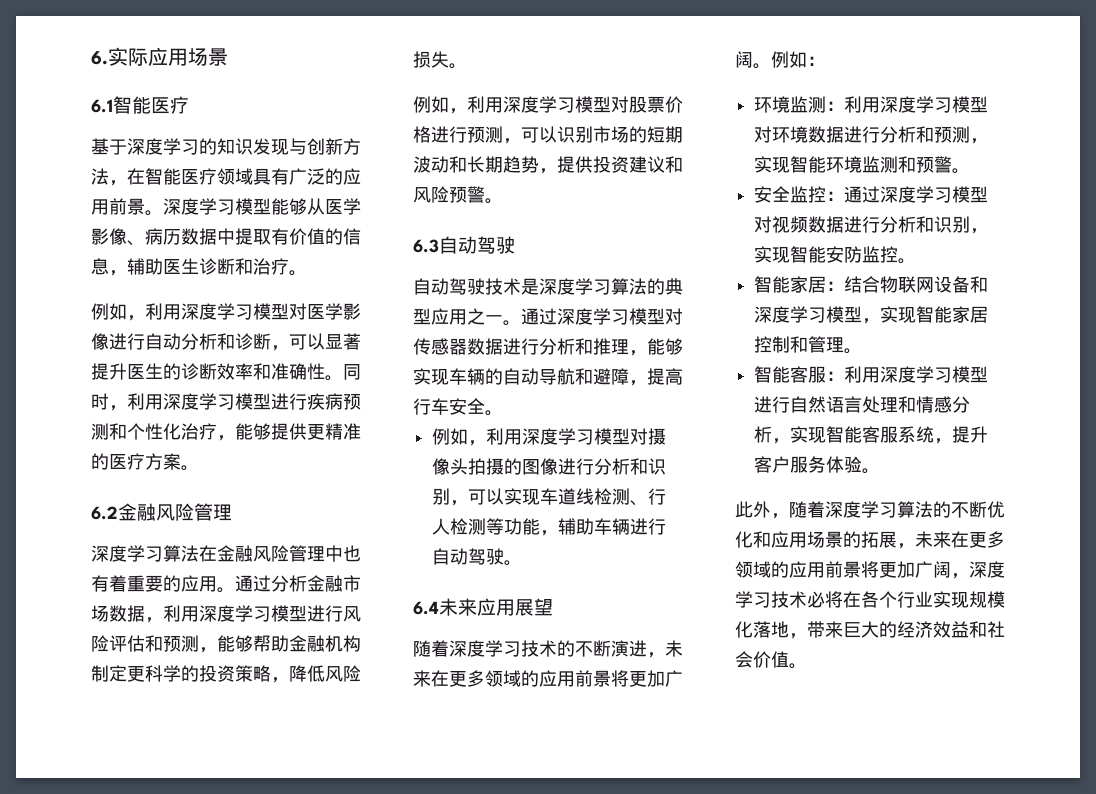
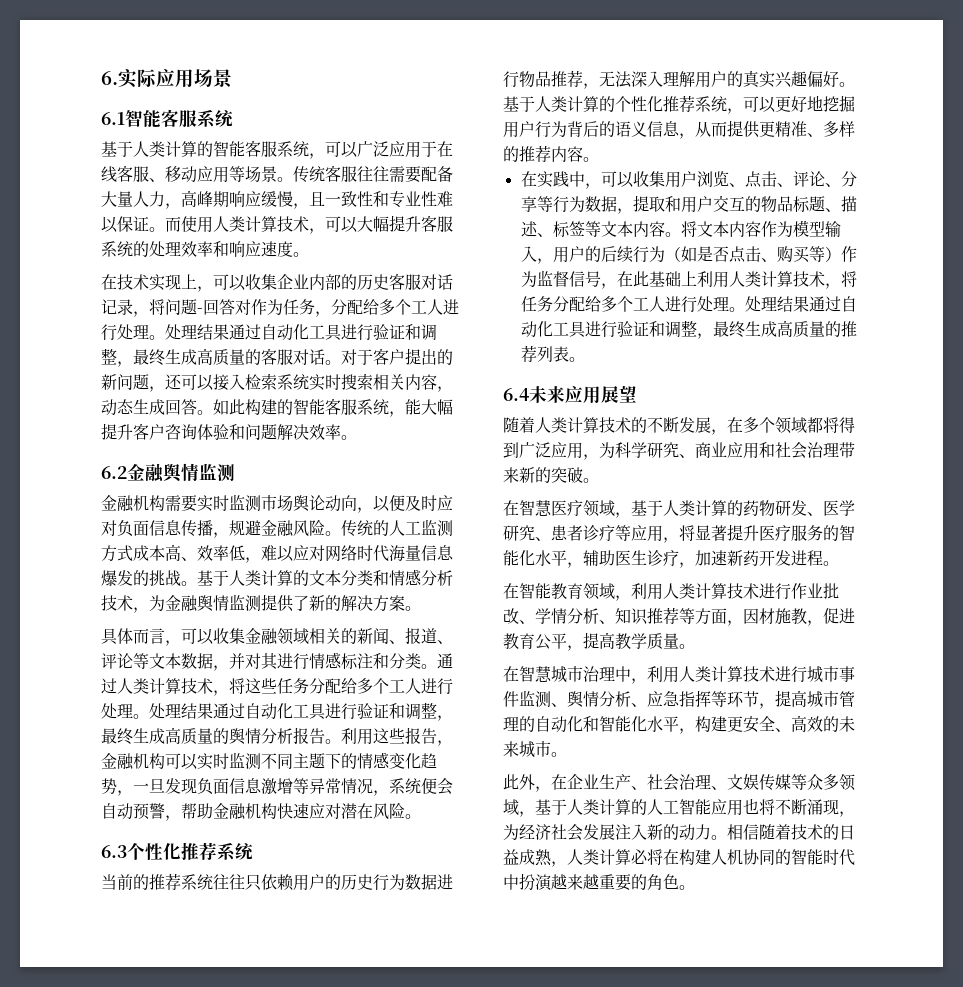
- 6.1智能医疗
- 基于深度学习的知识发现与创新方法，在智能医疗领域具有广泛的应用前景。深度学习模型能够从医学影像、病历数据中提取有价值的信息，辅助医生诊断和治疗。
- 例如，利用深度学习模型对医学影像进行自动分析和诊断，可以显著提升医生的诊断效率和准确性。同时，利用深度学习模型进行疾病预测和个性化治疗，能够提供更精准的医疗方案。
- 6.2金融风险管理
- 深度学习算法在金融风险管理中也有着重要的应用。通过分析金融市场数据，利用深度学习模型进行风险评估和预测，能够帮助金融机构制定更科学的投资策略，降低风险损失。
- 例如，利用深度学习模型对股票价格进行预测，可以识别市场的短期波动和长期趋势，提供投资建议和风险预警。
- 6.3自动驾驶
- 自动驾驶技术是深度学习算法的典型应用之一。通过深度学习模型对传感器数据进行分析和推理，能够实现车辆的自动导航和避障，提高行车安全。
- 例如，利用深度学习模型对摄像头拍摄的图像进行分析和识别，可以实现车道线检测、行人检测等功能，辅助车辆进行自动驾驶。
+ 6.1智能客服系统
+ 基于人类计算的智能客服系统，可以广泛应用于在线客服、移动应用等场景。传统客服往往需要配备大量人力，高峰期响应缓慢，且一致性和专业性难以保证。而使用人类计算技术，可以大幅提升客服系统的处理效率和响应速度。
+ 在技术实现上，可以收集企业内部的历史客服对话记录，将问题-回答对作为任务，分配给多个工人进行处理。处理结果通过自动化工具进行验证和调整，最终生成高质量的客服对话。对于客户提出的新问题，还可以接入检索系统实时搜索相关内容，动态生成回答。如此构建的智能客服系统，能大幅提升客户咨询体验和问题解决效率。
+ 6.2金融舆情监测
+ 金融机构需要实时监测市场舆论动向，以便及时应对负面信息传播，规避金融风险。传统的人工监测方式成本高、效率低，难以应对网络时代海量信息爆发的挑战。基于人类计算的文本分类和情感分析技术，为金融舆情监测提供了新的解决方案。
+ 具体而言，可以收集金融领域相关的新闻、报道、评论等文本数据，并对其进行情感标注和分类。通过人类计算技术，将这些任务分配给多个工人进行处理。处理结果通过自动化工具进行验证和调整，最终生成高质量的舆情分析报告。利用这些报告，金融机构可以实时监测不同主题下的情感变化趋势，一旦发现负面信息激增等异常情况，系统便会自动预警，帮助金融机构快速应对潜在风险。
+ 6.3个性化推荐系统
+ 当前的推荐系统往往只依赖用户的历史行为数据进行物品推荐，无法深入理解用户的真实兴趣偏好。基于人类计算的个性化推荐系统，可以更好地挖掘用户行为背后的语义信息，从而提供更精准、多样的推荐内容。
+ 在实践中，可以收集用户浏览、点击、评论、分享等行为数据，提取和用户交互的物品标题、描述、标签等文本内容。将文本内容作为模型输入，用户的后续行为（如是否点击、购买等）作为监督信号，在此基础上利用人类计算技术，将任务分配给多个工人进行处理。处理结果通过自动化工具进行验证和调整，最终生成高质量的推荐列表。
- 随着深度学习技术的不断演进，未来在更多领域的应用前景将更加广阔。例如：
- 环境监测：利用深度学习模型对环境数据进行分析和预测，实现智能环境监测和预警。
- 安全监控：通过深度学习模型对视频数据进行分析和识别，实现智能安防监控。
- 智能家居：结合物联网设备和深度学习模型，实现智能家居控制和管理。
- 智能客服：利用深度学习模型进行自然语言处理和情感分析，实现智能客服系统，提升客户服务体验。
- 此外，随着深度学习算法的不断优化和应用场景的拓展，未来在更多领域的应用前景将更加广阔，深度学习技术必将在各个行业实现规模化落地，带来巨大的经济效益和社会价值。
+ 随着人类计算技术的不断发展，在多个领域都将得到广泛应用，为科学研究、商业应用和社会治理带来新的突破。
+ 在智慧医疗领域，基于人类计算的药物研发、医学研究、患者诊疗等应用，将显著提升医疗服务的智能化水平，辅助医生诊疗，加速新药开发进程。
+ 在智能教育领域，利用人类计算技术进行作业批改、学情分析、知识推荐等方面，因材施教，促进教育公平，提高教学质量。
+ 在智慧城市治理中，利用人类计算技术进行城市事件监测、舆情分析、应急指挥等环节，提高城市管理的自动化和智能化水平，构建更安全、高效的未来城市。
+ 此外，在企业生产、社会治理、文娱传媒等众多领域，基于人类计算的人工智能应用也将不断涌现，为经济社会发展注入新的动力。相信随着技术的日益成熟，人类计算必将在构建人机协同的智能时代中扮演越来越重要的角色。

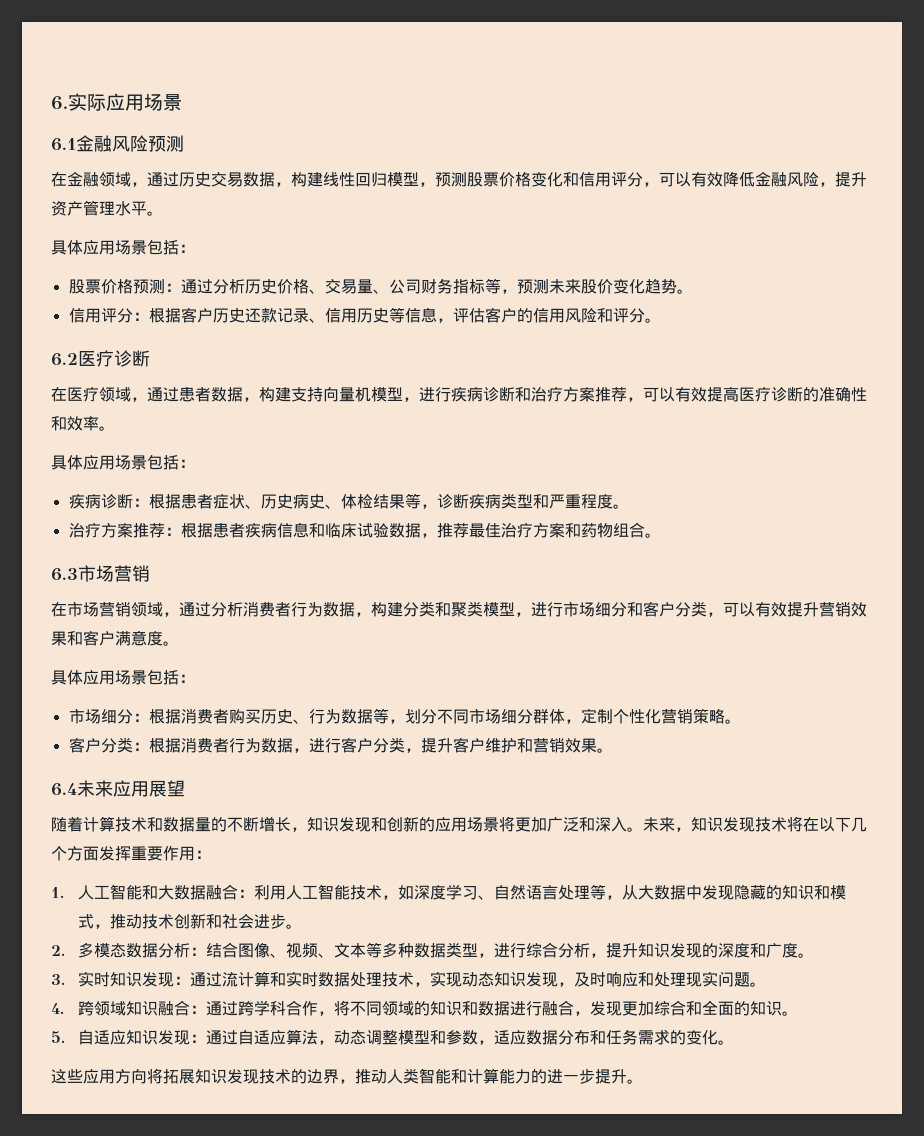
- 6.1智能客服系统
- 基于人类计算的智能客服系统，可以广泛应用于在线客服、移动应用等场景。传统客服往往需要配备大量人力，高峰期响应缓慢，且一致性和专业性难以保证。而使用人类计算技术，可以大幅提升客服系统的处理效率和响应速度。
- 在技术实现上，可以收集企业内部的历史客服对话记录，将问题-回答对作为任务，分配给多个工人进行处理。处理结果通过自动化工具进行验证和调整，最终生成高质量的客服对话。对于客户提出的新问题，还可以接入检索系统实时搜索相关内容，动态生成回答。如此构建的智能客服系统，能大幅提升客户咨询体验和问题解决效率。
- 6.2金融舆情监测
- 金融机构需要实时监测市场舆论动向，以便及时应对负面信息传播，规避金融风险。传统的人工监测方式成本高、效率低，难以应对网络时代海量信息爆发的挑战。基于人类计算的文本分类和情感分析技术，为金融舆情监测提供了新的解决方案。
- 具体而言，可以收集金融领域相关的新闻、报道、评论等文本数据，并对其进行情感标注和分类。通过人类计算技术，将这些任务分配给多个工人进行处理。处理结果通过自动化工具进行验证和调整，最终生成高质量的舆情分析报告。利用这些报告，金融机构可以实时监测不同主题下的情感变化趋势，一旦发现负面信息激增等异常情况，系统便会自动预警，帮助金融机构快速应对潜在风险。
- 6.3个性化推荐系统
- 当前的推荐系统往往只依赖用户的历史行为数据进行物品推荐，无法深入理解用户的真实兴趣偏好。基于人类计算的个性化推荐系统，可以更好地挖掘用户行为背后的语义信息，从而提供更精准、多样的推荐内容。
- 在实践中，可以收集用户浏览、点击、评论、分享等行为数据，提取和用户交互的物品标题、描述、标签等文本内容。将文本内容作为模型输入，用户的后续行为（如是否点击、购买等）作为监督信号，在此基础上利用人类计算技术，将任务分配给多个工人进行处理。处理结果通过自动化工具进行验证和调整，最终生成高质量的推荐列表。
+ 6.1金融风险预测
+ 在金融领域，通过历史交易数据，构建线性回归模型，预测股票价格变化和信用评分，可以有效降低金融风险，提升资产管理水平。
+ 具体应用场景包括：
+ 股票价格预测：通过分析历史价格、交易量、公司财务指标等，预测未来股价变化趋势。
+ 信用评分：根据客户历史还款记录、信用历史等信息，评估客户的信用风险和评分。
+ 6.2医疗诊断
+ 在医疗领域，通过患者数据，构建支持向量机模型，进行疾病诊断和治疗方案推荐，可以有效提高医疗诊断的准确性和效率。
+ 具体应用场景包括：
+ 疾病诊断：根据患者症状、历史病史、体检结果等，诊断疾病类型和严重程度。
+ 治疗方案推荐：根据患者疾病信息和临床试验数据，推荐最佳治疗方案和药物组合。
+ 6.3市场营销
+ 在市场营销领域，通过分析消费者行为数据，构建分类和聚类模型，进行市场细分和客户分类，可以有效提升营销效果和客户满意度。
+ 具体应用场景包括：
+ 市场细分：根据消费者购买历史、行为数据等，划分不同市场细分群体，定制个性化营销策略。
+ 客户分类：根据消费者行为数据，进行客户分类，提升客户维护和营销效果。
- 随着人类计算技术的不断发展，在多个领域都将得到广泛应用，为科学研究、商业应用和社会治理带来新的突破。
- 在智慧医疗领域，基于人类计算的药物研发、医学研究、患者诊疗等应用，将显著提升医疗服务的智能化水平，辅助医生诊疗，加速新药开发进程。
- 在智能教育领域，利用人类计算技术进行作业批改、学情分析、知识推荐等方面，因材施教，促进教育公平，提高教学质量。
- 在智慧城市治理中，利用人类计算技术进行城市事件监测、舆情分析、应急指挥等环节，提高城市管理的自动化和智能化水平，构建更安全、高效的未来城市。
- 此外，在企业生产、社会治理、文娱传媒等众多领域，基于人类计算的人工智能应用也将不断涌现，为经济社会发展注入新的动力。相信随着技术的日益成熟，人类计算必将在构建人机协同的智能时代中扮演越来越重要的角色。
+ 随着计算技术和数据量的不断增长，知识发现和创新的应用场景将更加广泛和深入。未来，知识发现技术将在以下几个方面发挥重要作用：
+ 1.人工智能和大数据融合：利用人工智能技术，如深度学习、自然语言处理等，从大数据中发现隐藏的知识和模式，推动技术创新和社会进步。
+ 2.多模态数据分析：结合图像、视频、文本等多种数据类型，进行综合分析，提升知识发现的深度和广度。
+ 3.实时知识发现：通过流计算和实时数据处理技术，实现动态知识发现，及时响应和处理现实问题。
+ 4.跨领域知识融合：通过跨学科合作，将不同领域的知识和数据进行融合，发现更加综合和全面的知识。
+ 5.自适应知识发现：通过自适应算法，动态调整模型和参数，适应数据分布和任务需求的变化。
+ 这些应用方向将拓展知识发现技术的边界，推动人类智能和计算能力的进一步提升。

